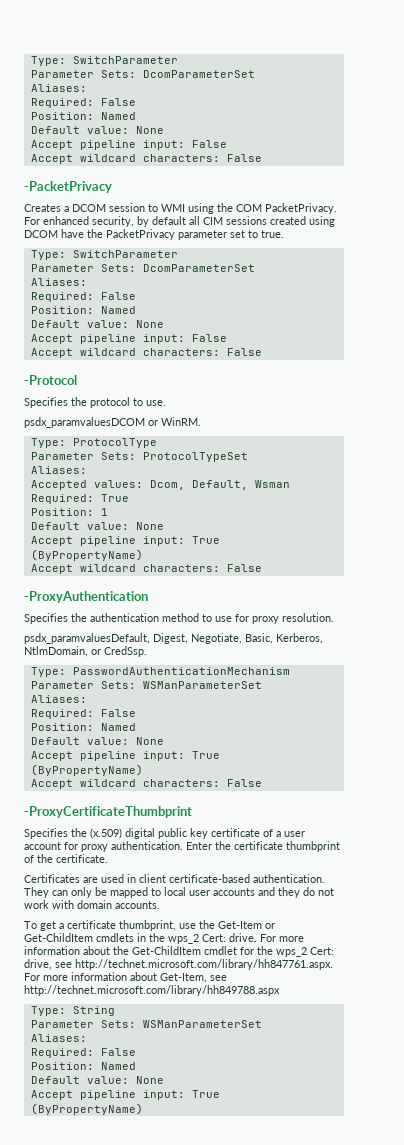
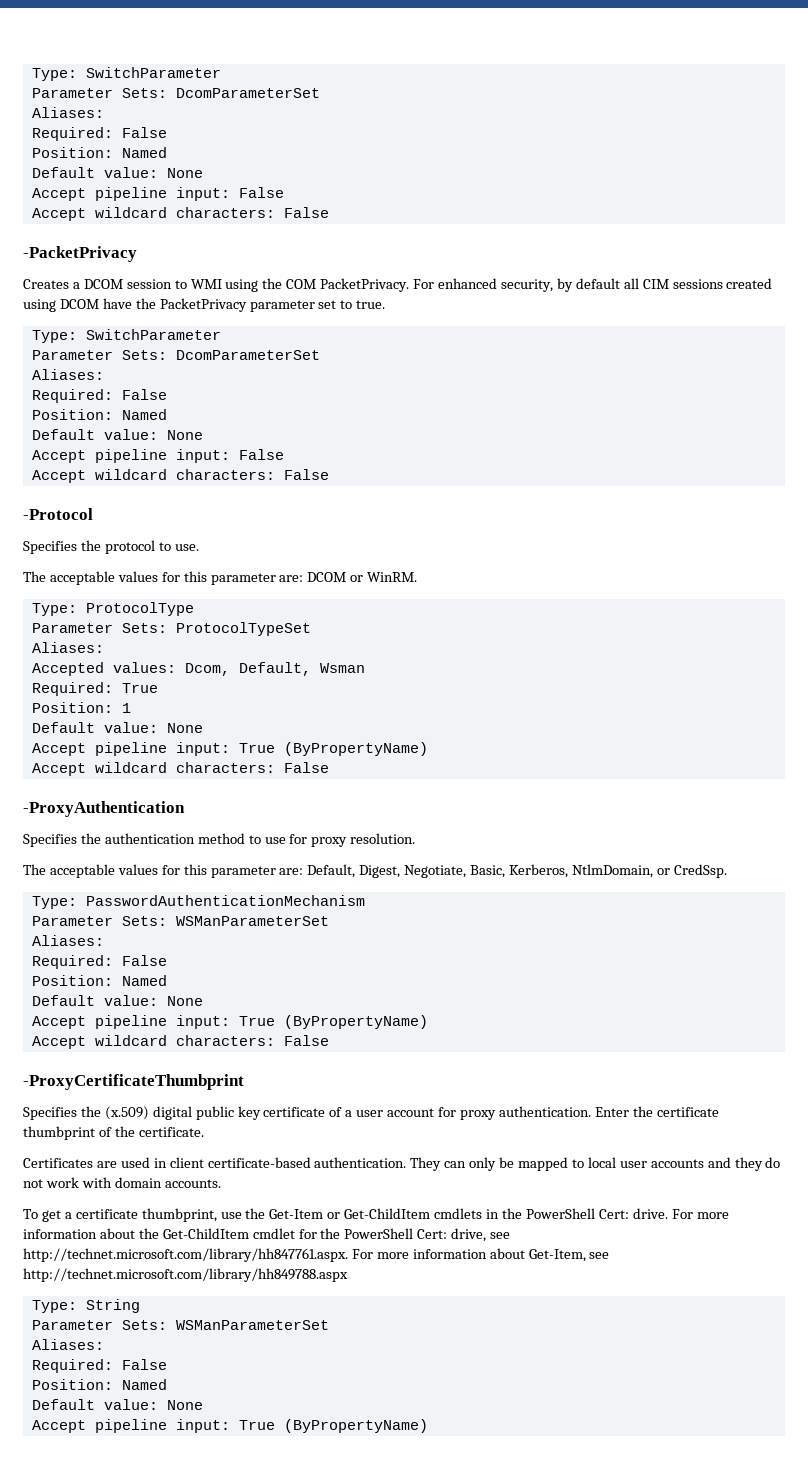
- psdx_paramvaluesDCOM or WinRM.
+ The acceptable values for this parameter are: DCOM or WinRM.
- psdx_paramvaluesDefault, Digest, Negotiate, Basic, Kerberos, NtlmDomain, or CredSsp.
+ The acceptable values for this parameter are: Default, Digest, Negotiate, Basic, Kerberos, NtlmDomain, or CredSsp.
- To get a certificate thumbprint, use the Get-Item or Get-ChildItem cmdlets in the wps_2 Cert: drive.
+ To get a certificate thumbprint, use the Get-Item or Get-ChildItem cmdlets in the PowerShell Cert: drive.
- For more information about the Get-ChildItem cmdlet for the wps_2 Cert: drive, see http://technet.microsoft.com/library/hh847761.aspx. For more information about Get-Item, see http://technet.microsoft.com/library/hh849788.aspx
+ For more information about the Get-ChildItem cmdlet for the PowerShell Cert: drive, see http://technet.microsoft.com/library/hh847761.aspx. For more information about Get-Item, see http://technet.microsoft.com/library/hh849788.aspx

